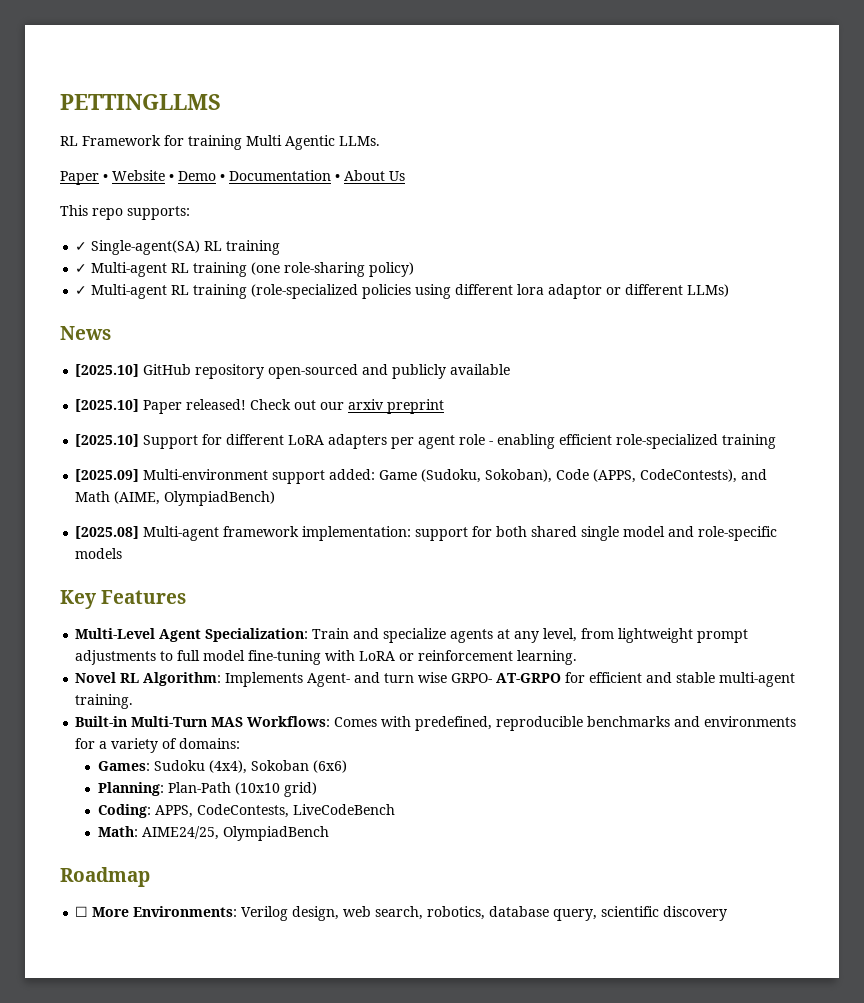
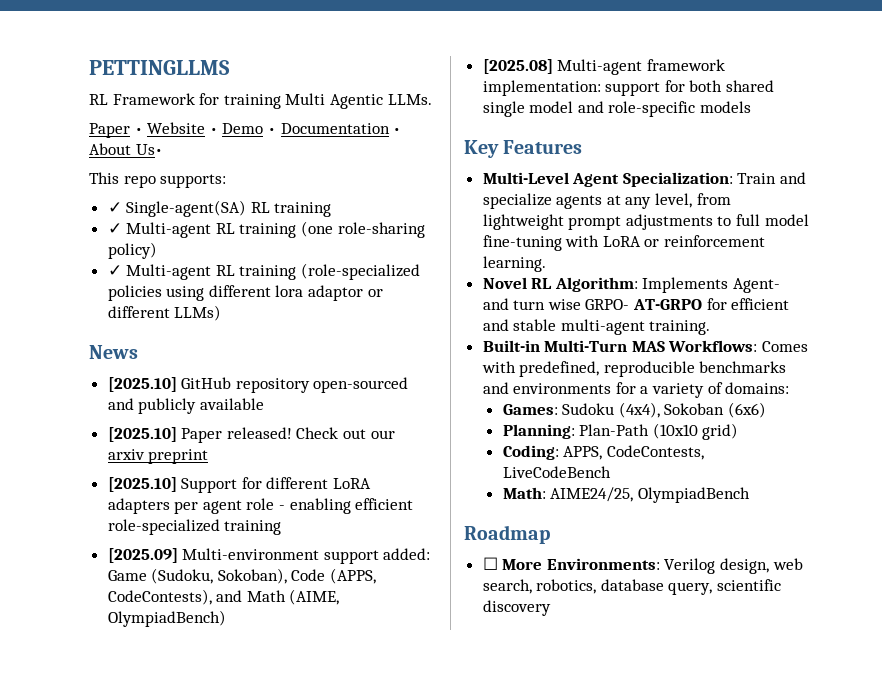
- Paper • Website • Demo • Documentation • About Us
+ Paper • Website • Demo • Documentation • About Us•

